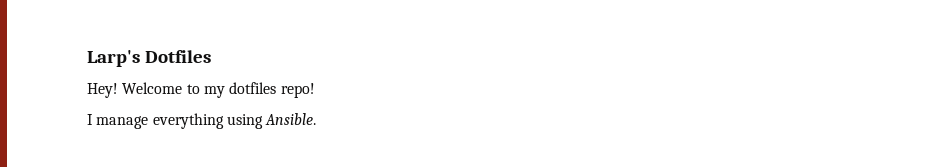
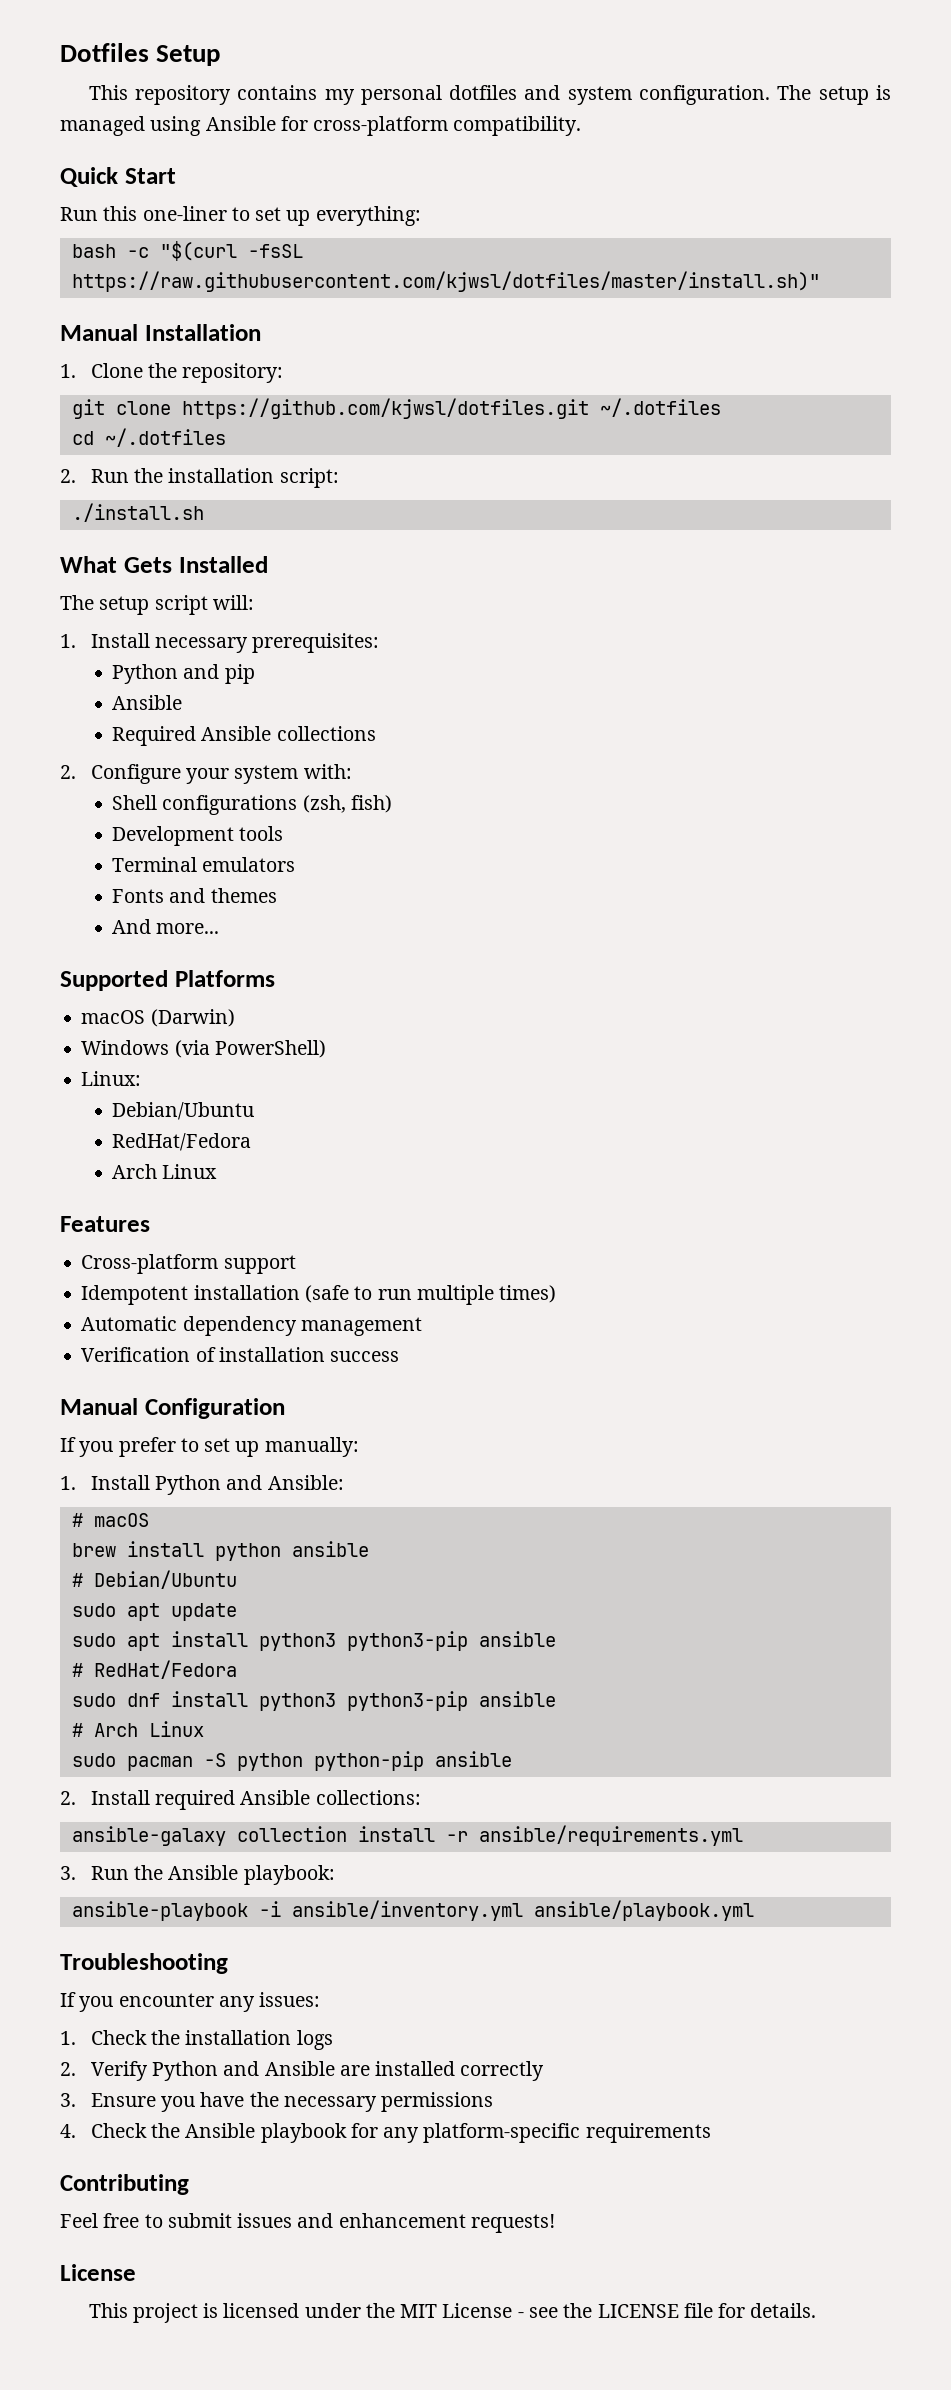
- Larp's Dotfiles
- Hey! Welcome to my dotfiles repo!
- I manage everything using Ansible.
+ Dotfiles Setup
+ This repository contains my personal dotfiles and system configuration. The setup is managed using Ansible for cross-platform compatibility.
+ Quick Start
+ Run this one-liner to set up everything:
+ bash -c "$(curl -fsSL https://raw.githubusercontent.com/kjwsl/dotfiles/master/install.sh)"
+ Manual Installation
+ 1. Clone the repository:
+ git clone https://github.com/kjwsl/dotfiles.git ~/.dotfiles
+ cd ~/.dotfiles
+ 2. Run the installation script:
+ ./install.sh
+ What Gets Installed
+ The setup script will:
+ 1. Install necessary prerequisites:
+ Python and pip
+ Ansible
+ Required Ansible collections
+ 2. Configure your system with:
+ Shell configurations (zsh, fish)
+ Development tools
+ Terminal emulators
+ Fonts and themes
+ And more...
+ Supported Platforms
+ macOS (Darwin)
+ Windows (via PowerShell)
+ Linux:
+ Debian/Ubuntu
+ RedHat/Fedora
+ Arch Linux
+ Features
+ Cross-platform support
+ Idempotent installation (safe to run multiple times)
+ Automatic dependency management
+ Verification of installation success
+ Manual Configuration
+ If you prefer to set up manually:
+ 1. Install Python and Ansible:
+ # macOS
+ brew install python ansible
+ # Debian/Ubuntu
+ sudo apt update
+ sudo apt install python3 python3-pip ansible
+ # RedHat/Fedora
+ sudo dnf install python3 python3-pip ansible
+ # Arch Linux
+ sudo pacman -S python python-pip ansible
+ 2. Install required Ansible collections:
+ ansible-galaxy collection install -r ansible/requirements.yml
+ 3. Run the Ansible playbook:
+ ansible-playbook -i ansible/inventory.yml ansible/playbook.yml
+ Troubleshooting
+ If you encounter any issues:
+ 1. Check the installation logs
+ 2. Verify Python and Ansible are installed correctly
+ 3. Ensure you have the necessary permissions
+ 4. Check the Ansible playbook for any platform-specific requirements
+ Contributing
+ Feel free to submit issues and enhancement requests!
+ License
+ This project is licensed under the MIT License - see the LICENSE file for details.

